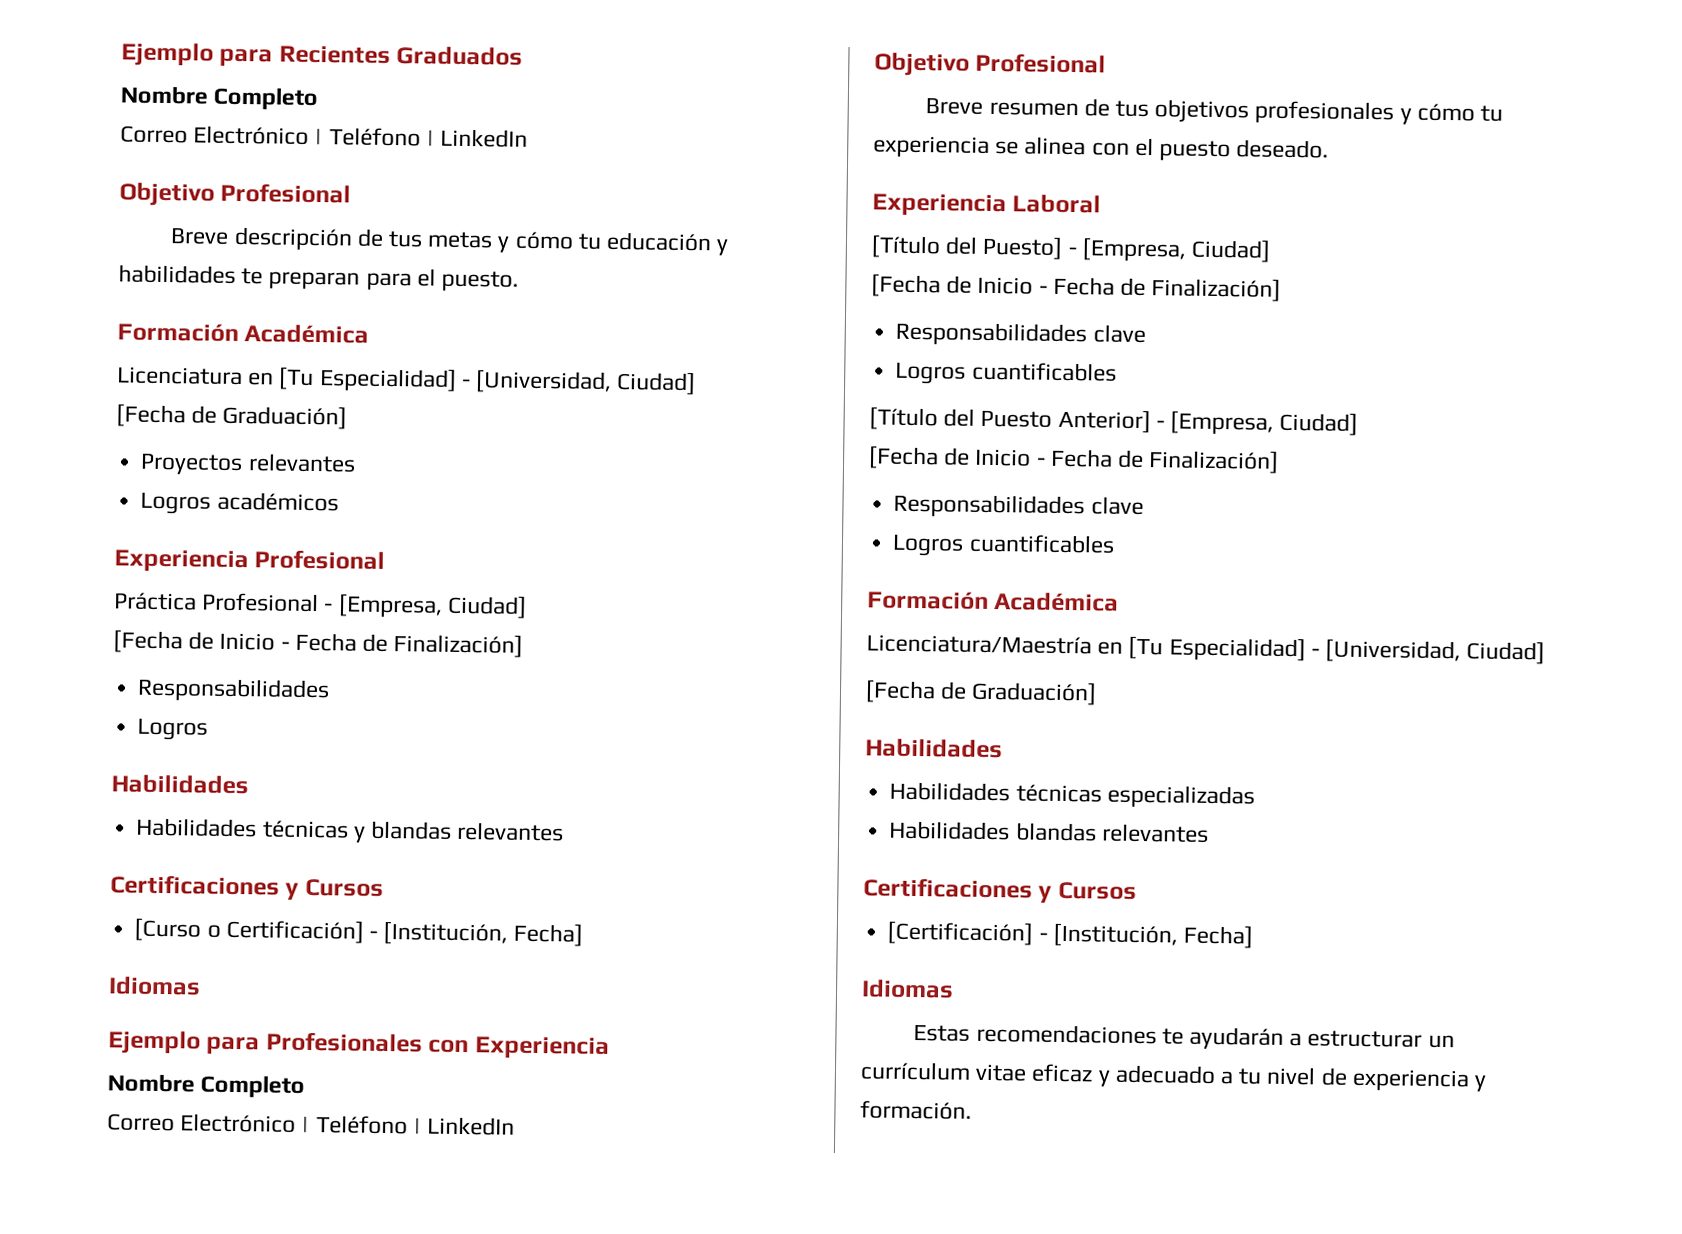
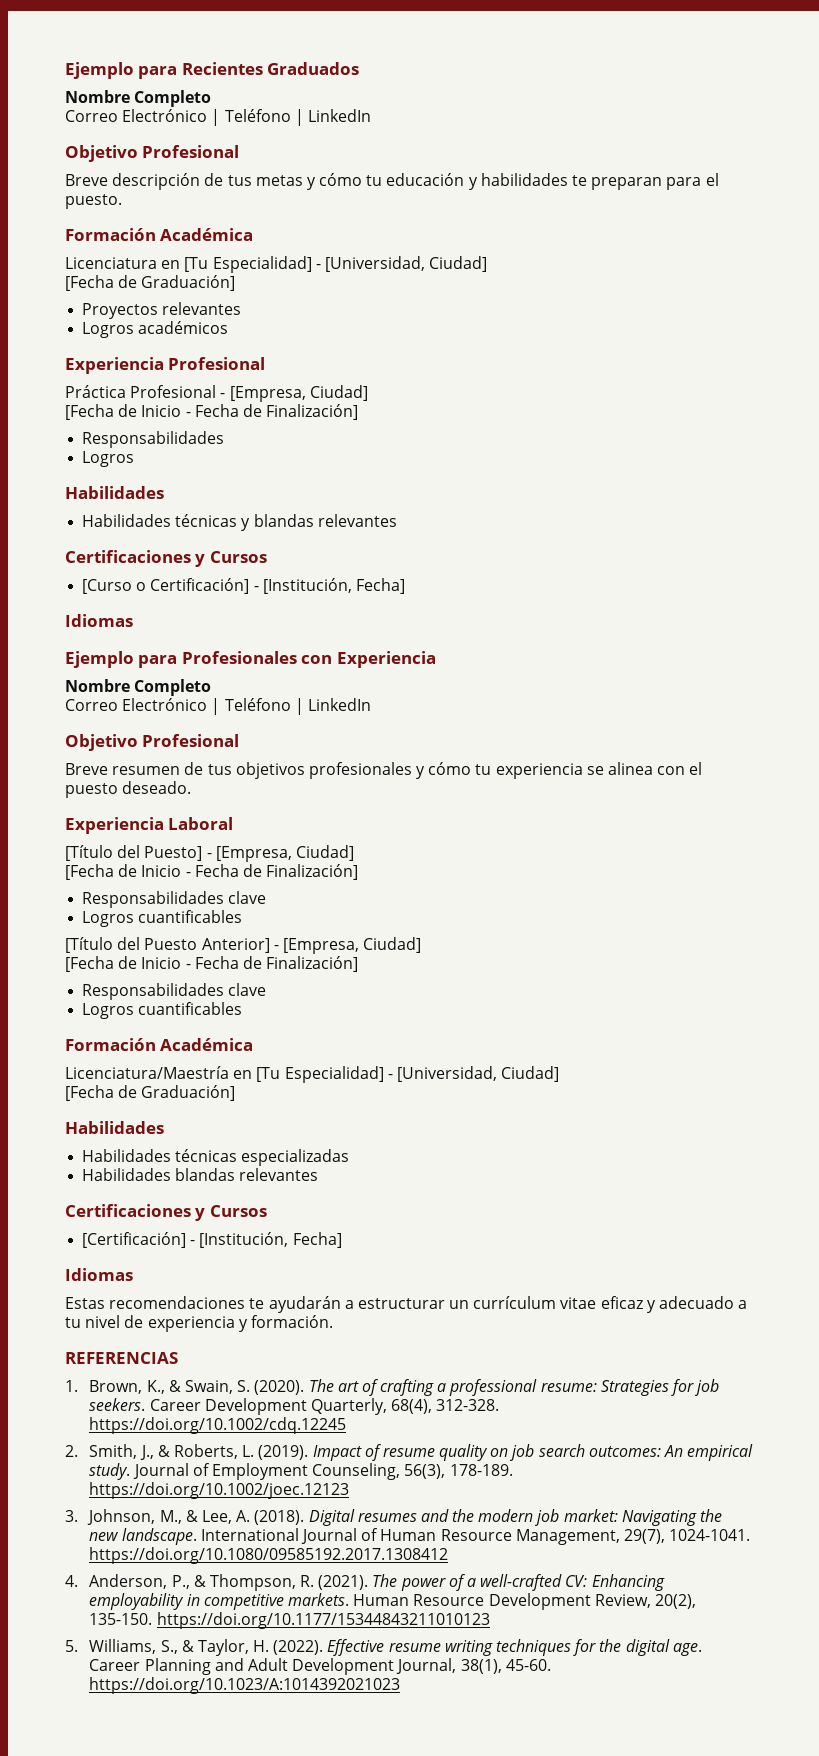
+ REFERENCIAS
+ 1. Brown, K., & Swain, S. (2020). The art of crafting a professional resume: Strategies for job seekers. Career Development Quarterly, 68(4), 312-328. https://doi.org/10.1002/cdq.12245
+ 2. Smith, J., & Roberts, L. (2019). Impact of resume quality on job search outcomes: An empirical study. Journal of Employment Counseling, 56(3), 178-189. https://doi.org/10.1002/joec.12123
+ 3. Johnson, M., & Lee, A. (2018). Digital resumes and the modern job market: Navigating the new landscape. International Journal of Human Resource Management, 29(7), 1024-1041. https://doi.org/10.1080/09585192.2017.1308412
+ 4. Anderson, P., & Thompson, R. (2021). The power of a well-crafted CV: Enhancing employability in competitive markets. Human Resource Development Review, 20(2), 135-150. https://doi.org/10.1177/15344843211010123
+ 5. Williams, S., & Taylor, H. (2022). Effective resume writing techniques for the digital age. Career Planning and Adult Development Journal, 38(1), 45-60. https://doi.org/10.1023/A:1014392021023

